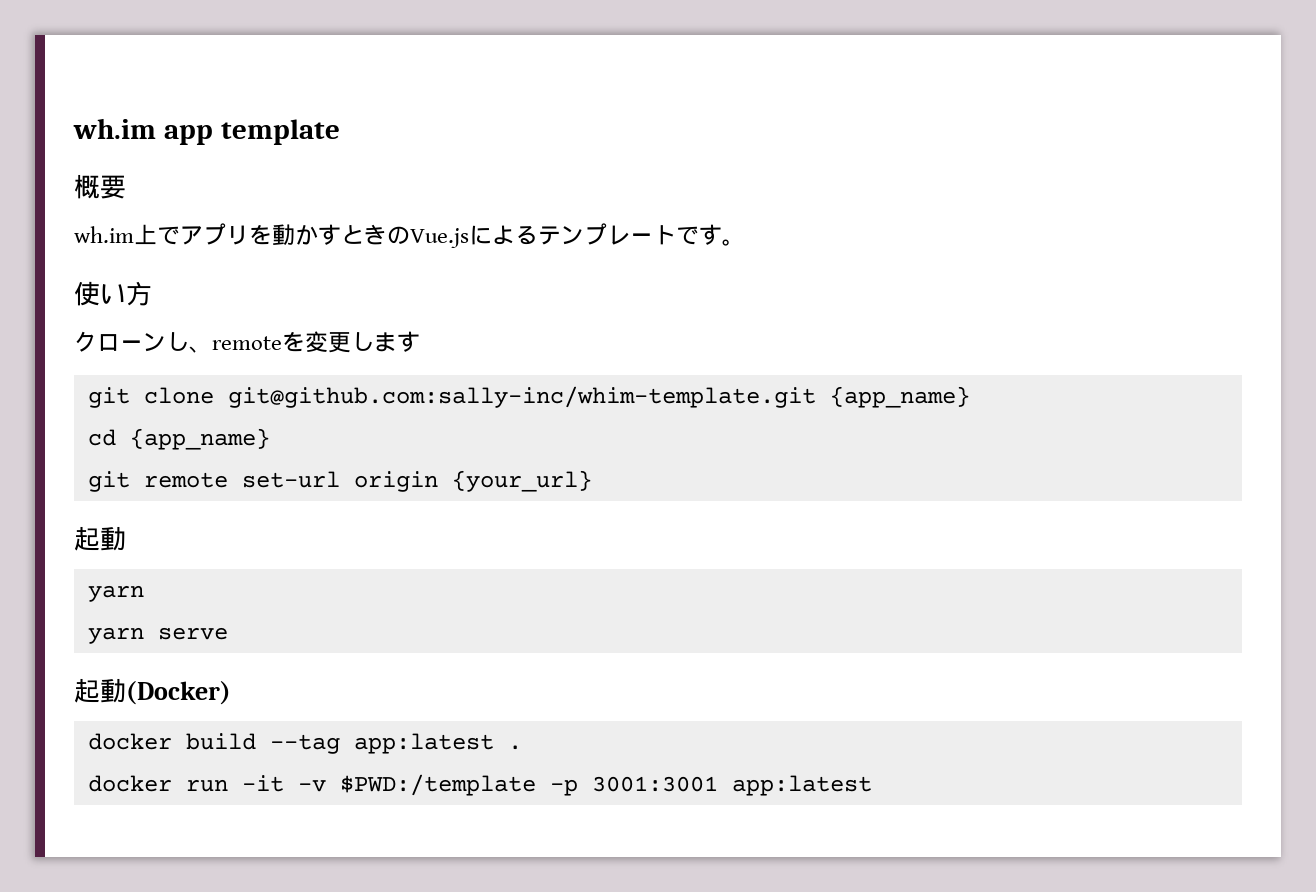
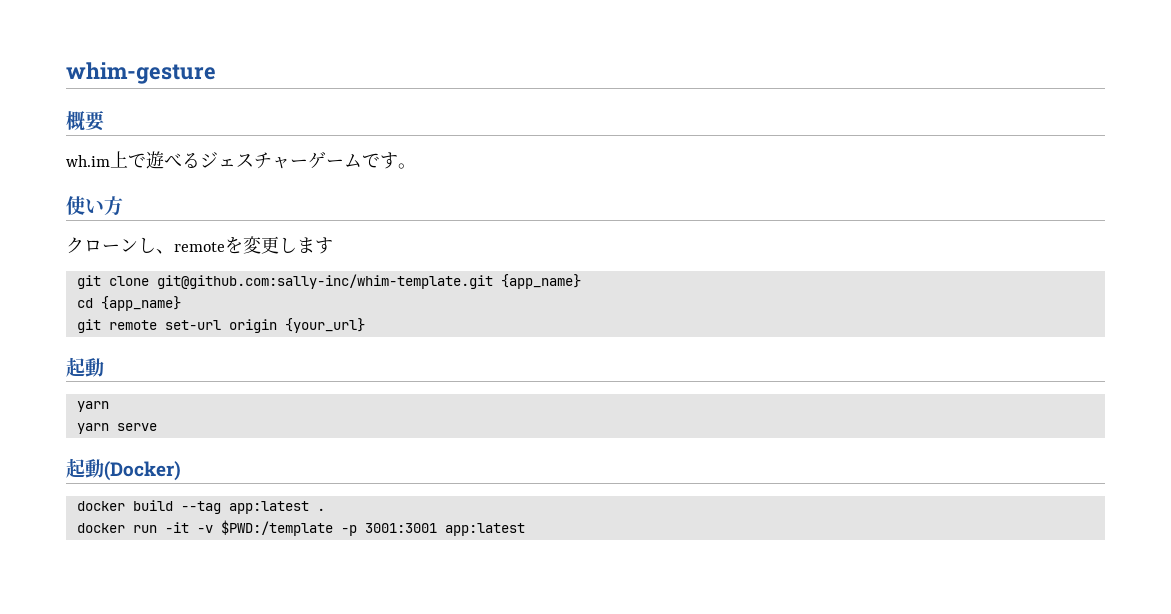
- wh.im app template
+ whim-gesture
- wh.im上でアプリを動かすときのVue.jsによるテンプレートです。
+ wh.im上で遊べるジェスチャーゲームです。

